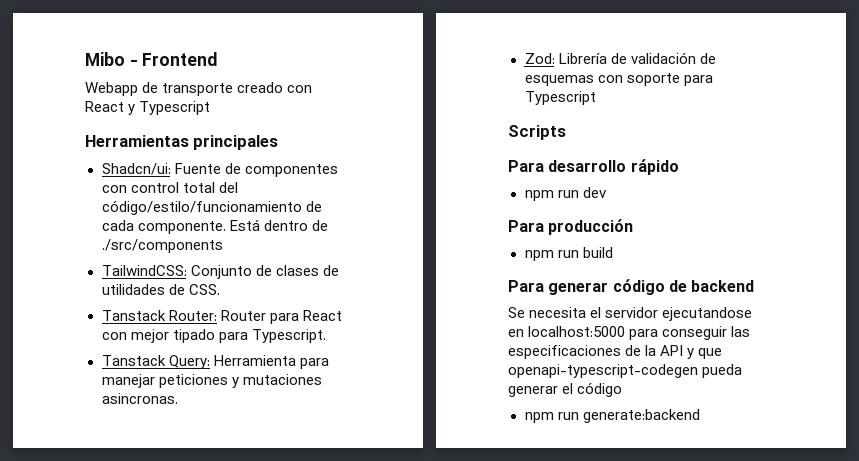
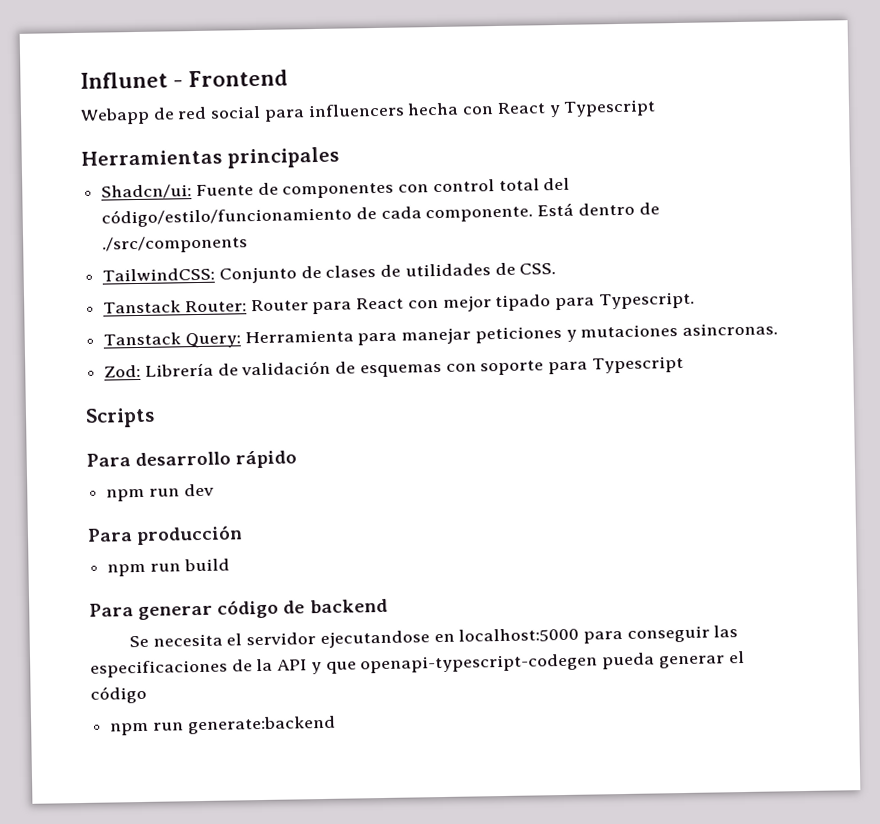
- Mibo - Frontend
+ Influnet - Frontend
- Webapp de transporte creado con React y Typescript
+ Webapp de red social para influencers hecha con React y Typescript

